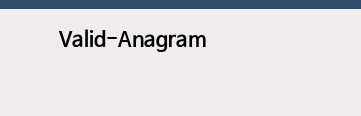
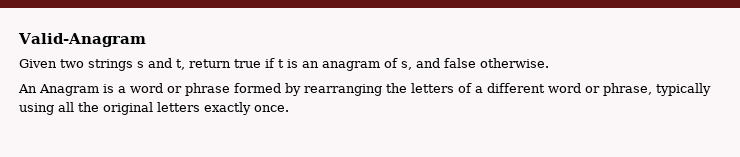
+ Given two strings s and t, return true if t is an anagram of s, and false otherwise.
+ An Anagram is a word or phrase formed by rearranging the letters of a different word or phrase, typically using all the original letters exactly once.

